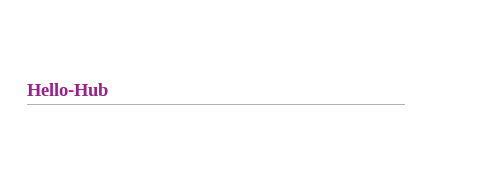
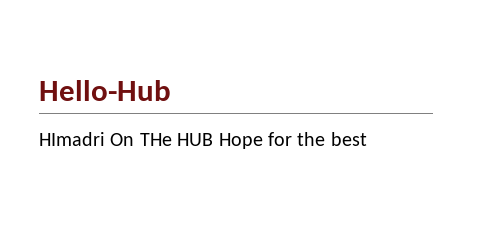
+ HImadri On THe HUB Hope for the best

